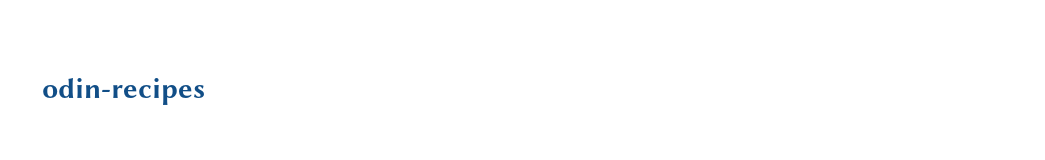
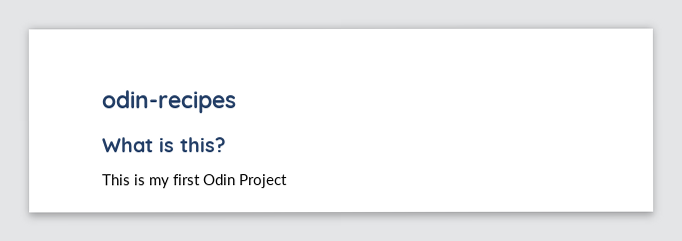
+ What is this?
+ This is my first Odin Project

